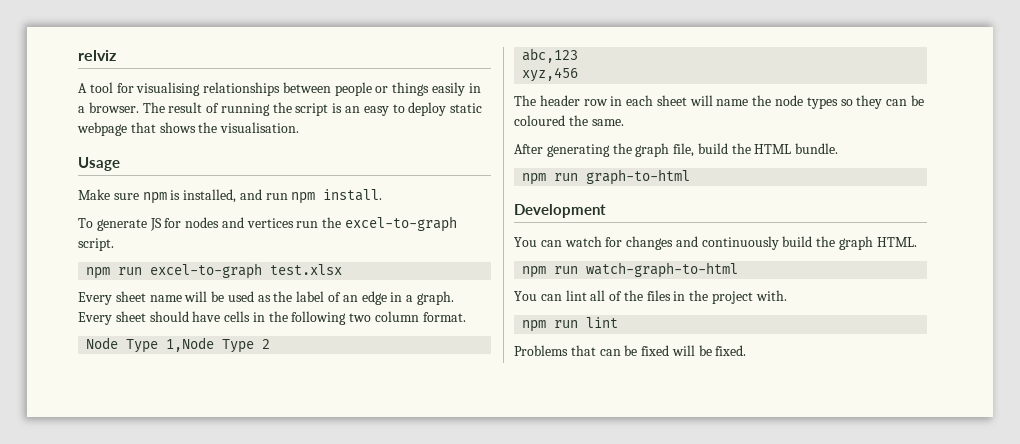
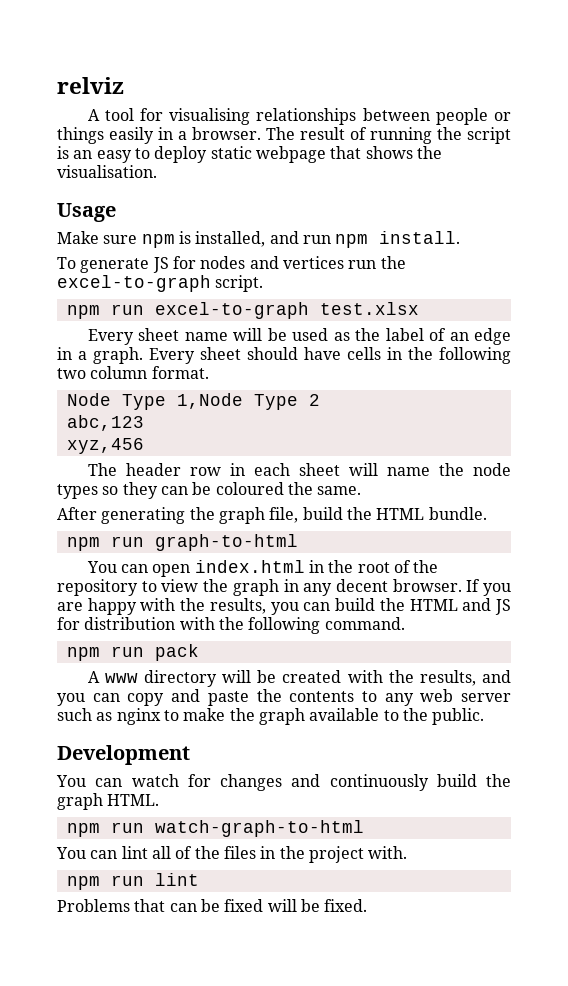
+ You can open index.html in the root of the repository to view the graph in any decent browser. If you are happy with the results, you can build the HTML and JS for distribution with the following command.
+ npm run pack
+ A www directory will be created with the results, and you can copy and paste the contents to any web server such as nginx to make the graph available to the public.

